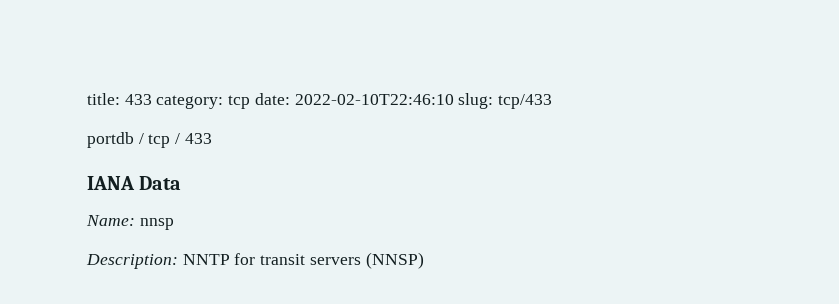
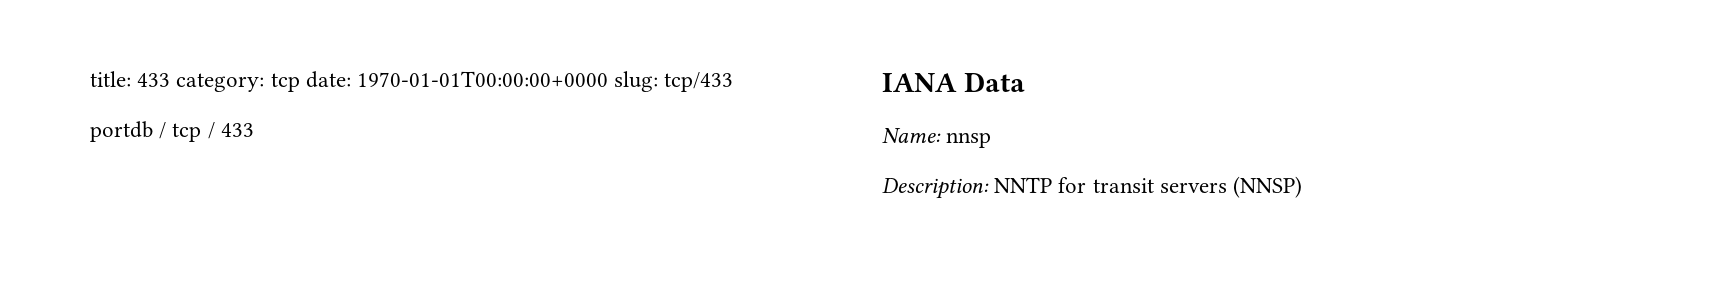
- title: 433 category: tcp date: 2022-02-10T22:46:10 slug: tcp/433
+ title: 433 category: tcp date: 1970-01-01T00:00:00+0000 slug: tcp/433

